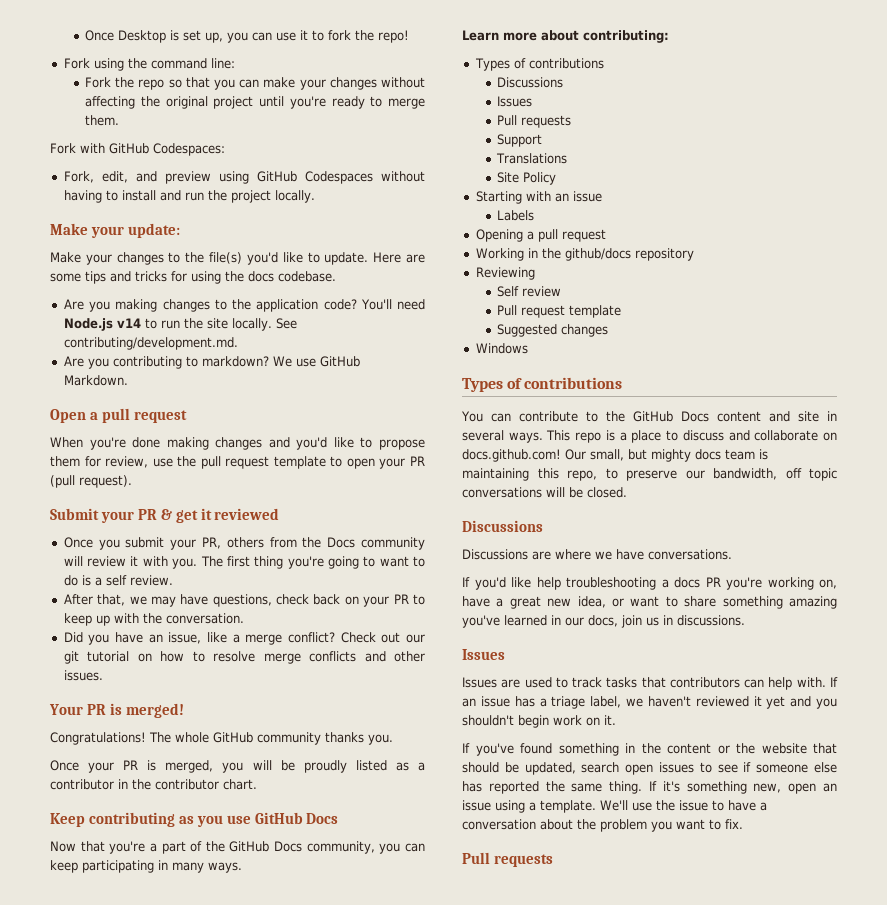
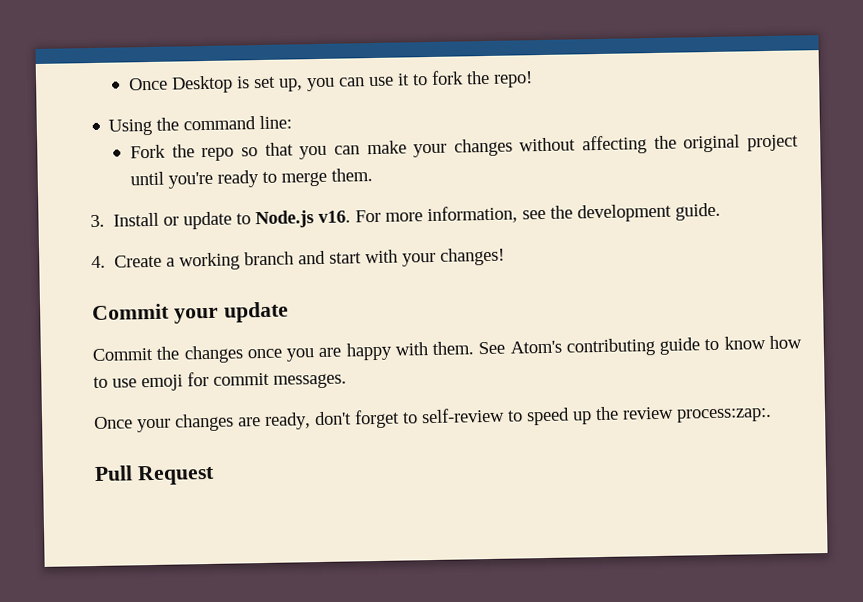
- Fork using the command line:
+ Using the command line:
- Fork with GitHub Codespaces:
- Fork, edit, and preview using GitHub Codespaces without having to install and run the project locally.
- Make your update:
- Make your changes to the file(s) you'd like to update. Here are some tips and tricks for using the docs codebase.
- Are you making changes to the application code? You'll need Node.js v14 to run the site locally. See contributing/development.md.
- Are you contributing to markdown? We use GitHub Markdown.
- Open a pull request
- When you're done making changes and you'd like to propose them for review, use the pull request template to open your PR (pull request).
- Submit your PR & get it reviewed
- Once you submit your PR, others from the Docs community will review it with you. The first thing you're going to want to do is a self review.
- After that, we may have questions, check back on your PR to keep up with the conversation.
- Did you have an issue, like a merge conflict? Check out our git tutorial on how to resolve merge conflicts and other issues.
- Your PR is merged!
- Congratulations! The whole GitHub community thanks you.
- Once your PR is merged, you will be proudly listed as a contributor in the contributor chart.
- Keep contributing as you use GitHub Docs
- Now that you're a part of the GitHub Docs community, you can keep participating in many ways.
- Learn more about contributing:
- Types of contributions
- Discussions
- Issues
- Pull requests
- Support
- Translations
- Site Policy
- Starting with an issue
- Labels
- Opening a pull request
- Working in the github/docs repository
- Reviewing
- Self review
- Pull request template
- Suggested changes
- Windows
- Types of contributions
- You can contribute to the GitHub Docs content and site in several ways. This repo is a place to discuss and collaborate on docs.github.com! Our small, but mighty docs team is maintaining this repo, to preserve our bandwidth, off topic conversations will be closed.
- Discussions
- Discussions are where we have conversations.
- If you'd like help troubleshooting a docs PR you're working on, have a great new idea, or want to share something amazing you've learned in our docs, join us in discussions.
- Issues
- Issues are used to track tasks that contributors can help with. If an issue has a triage label, we haven't reviewed it yet and you shouldn't begin work on it.
- If you've found something in the content or the website that should be updated, search open issues to see if someone else has reported the same thing. If it's something new, open an issue using a template. We'll use the issue to have a conversation about the problem you want to fix.
- Pull requests
+ 3. Install or update to Node.js v16. For more information, see the development guide.
+ 4. Create a working branch and start with your changes!
+ Commit your update
+ Commit the changes once you are happy with them. See Atom's contributing guide to know how to use emoji for commit messages.
+ Once your changes are ready, don't forget to self-review to speed up the review process:zap:.
+ Pull Request

